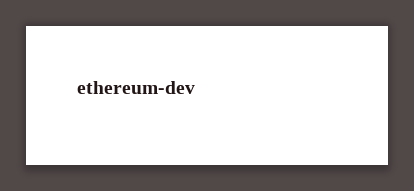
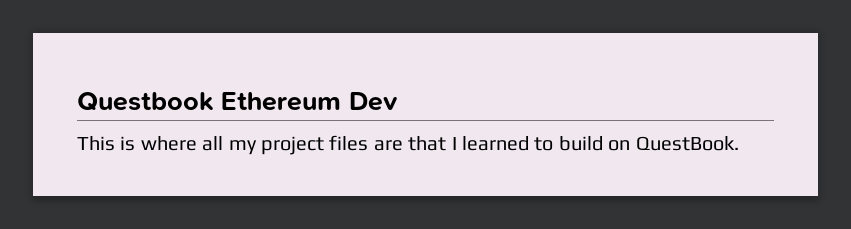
- ethereum-dev
+ Questbook Ethereum Dev
+ This is where all my project files are that I learned to build on QuestBook.

